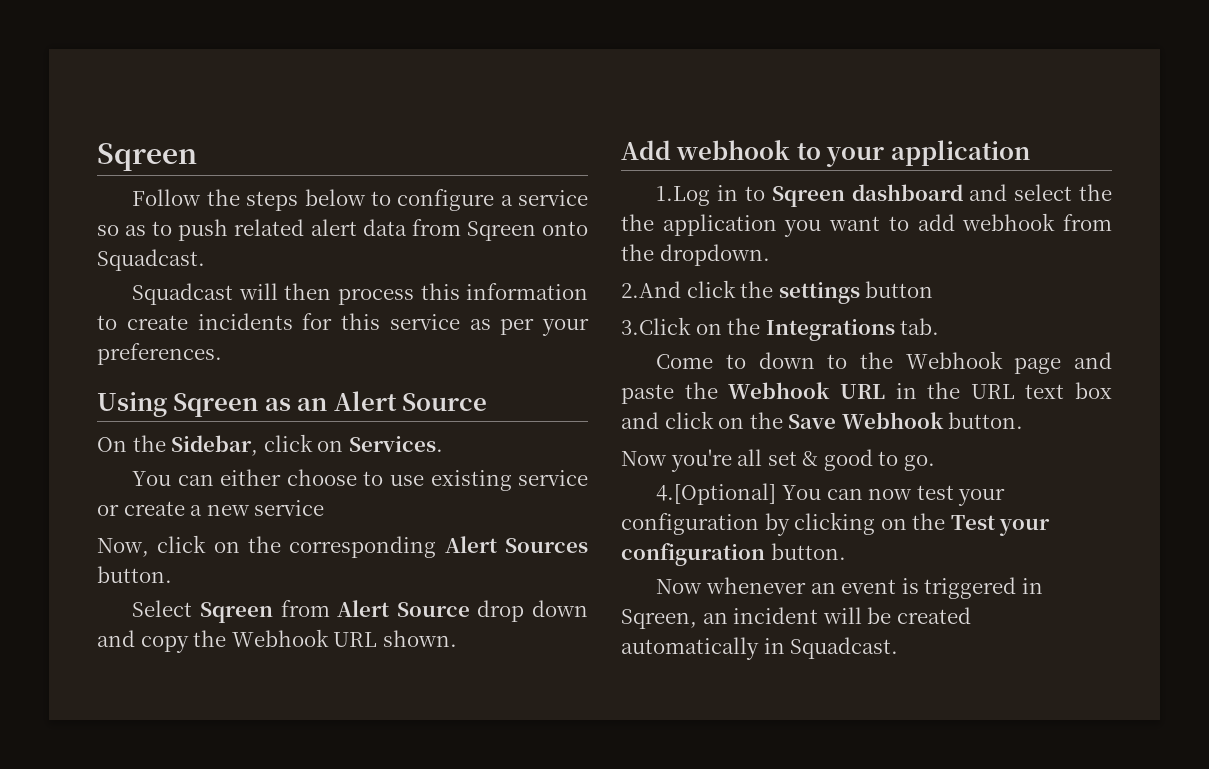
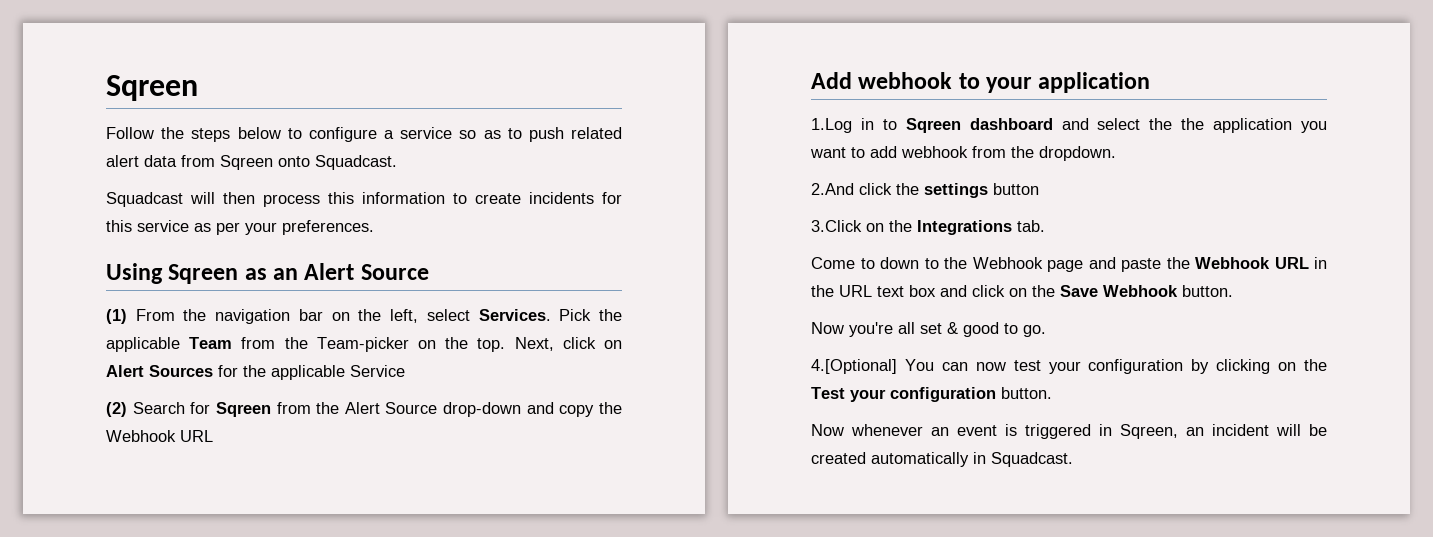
- On the Sidebar, click on Services.
- You can either choose to use existing service or create a new service
- Now, click on the corresponding Alert Sources button.
- Select Sqreen from Alert Source drop down and copy the Webhook URL shown.
+ (1) From the navigation bar on the left, select Services. Pick the applicable Team from the Team-picker on the top. Next, click on Alert Sources for the applicable Service
+ (2) Search for Sqreen from the Alert Source drop-down and copy the Webhook URL

